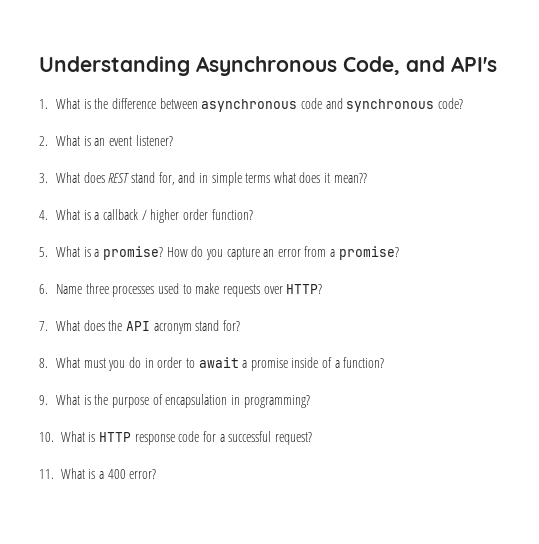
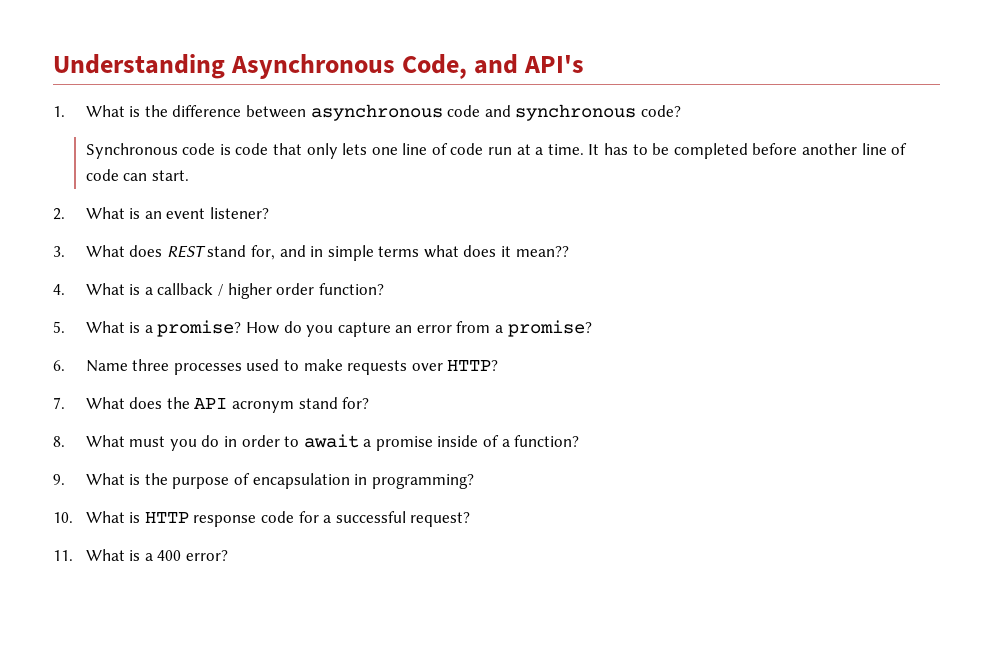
+ Synchronous code is code that only lets one line of code run at a time. It has to be completed before another line of code can start.

